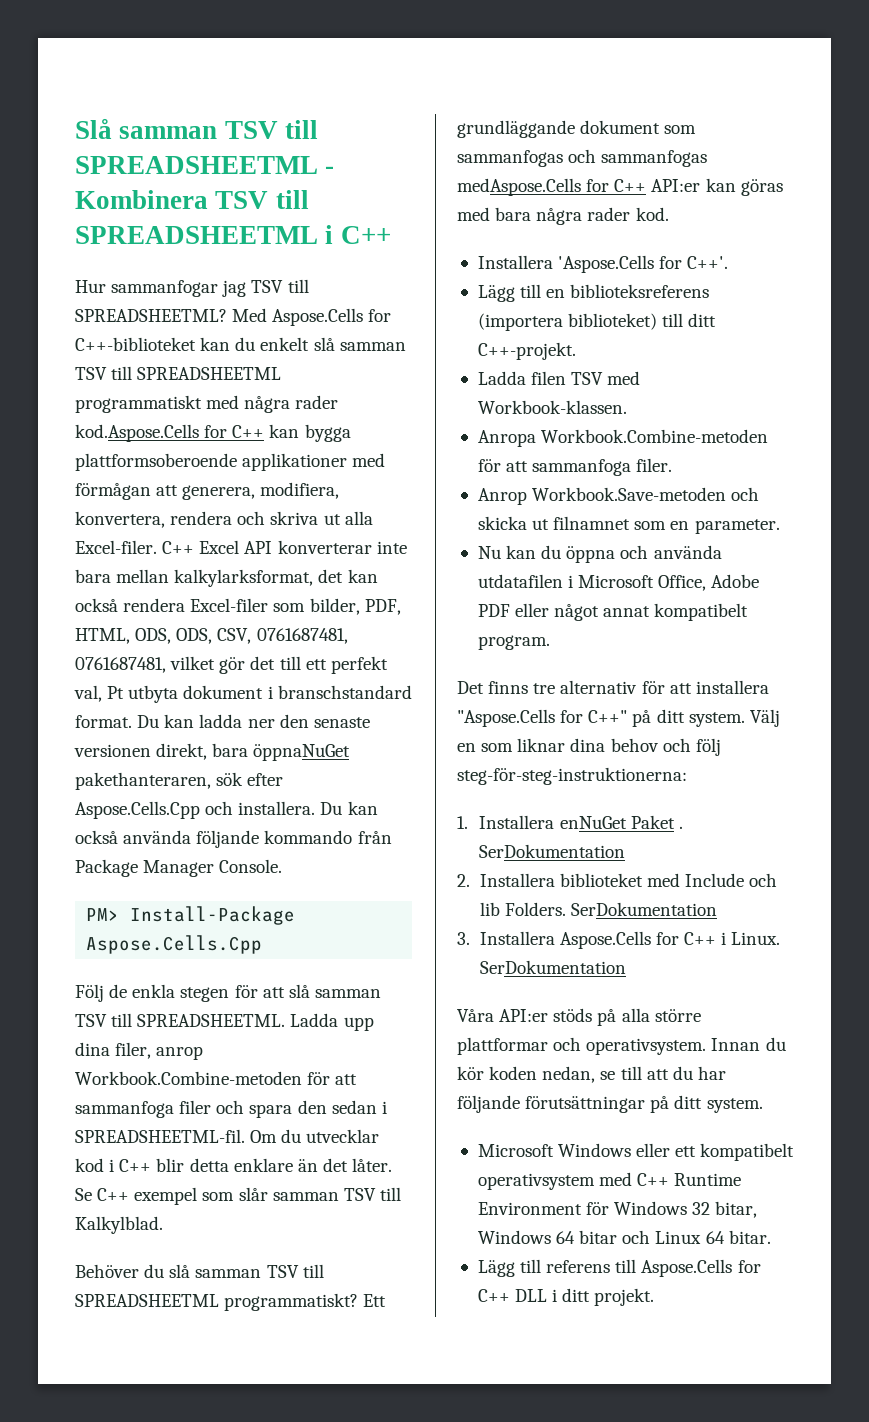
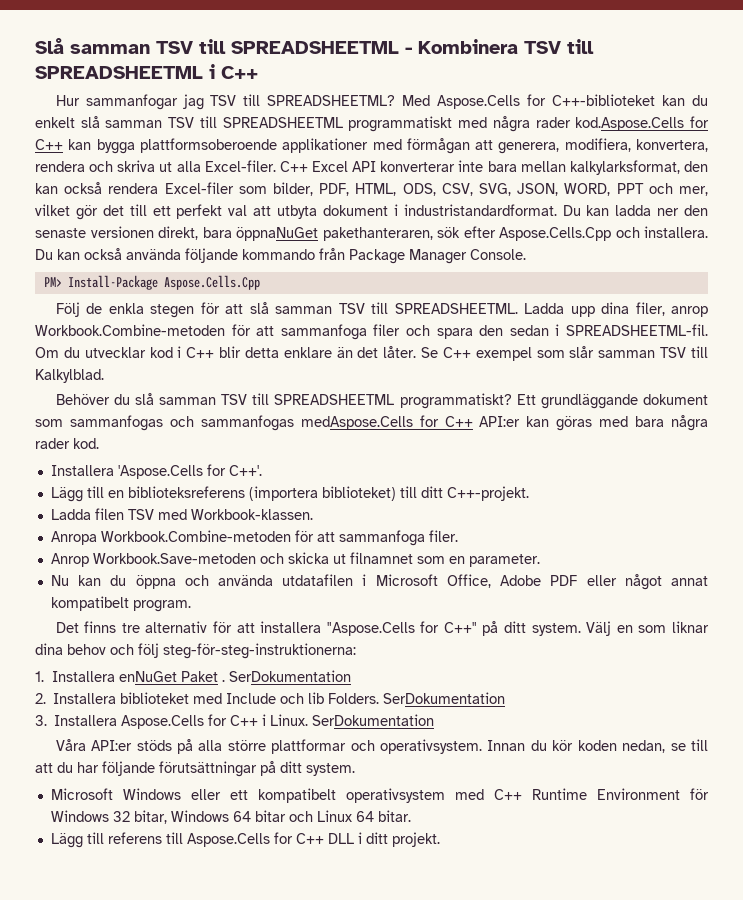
- C++ Excel API konverterar inte bara mellan kalkylarksformat, det kan också rendera Excel-filer som bilder, PDF, HTML, ODS, ODS, CSV, 0761687481, 0761687481, vilket gör det till ett perfekt val, Pt utbyta dokument i branschstandard format.
+ C++ Excel API konverterar inte bara mellan kalkylarksformat, den kan också rendera Excel-filer som bilder, PDF, HTML, ODS, CSV, SVG, JSON, WORD, PPT och mer, vilket gör det till ett perfekt val att utbyta dokument i industristandardformat.

